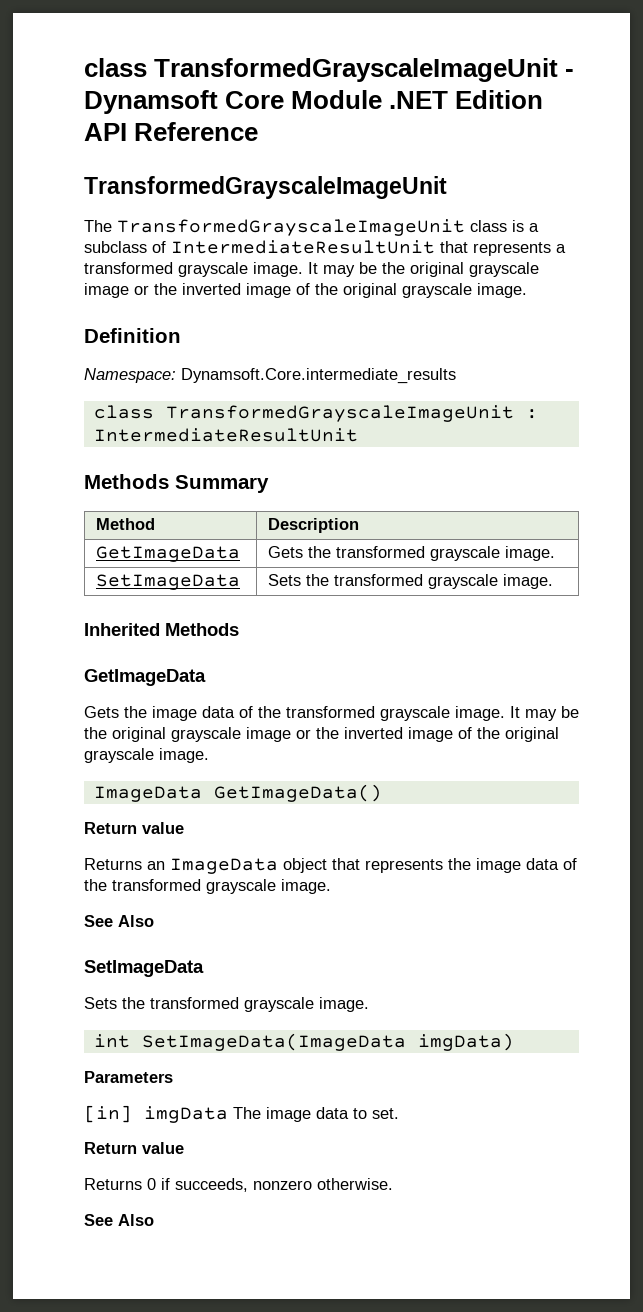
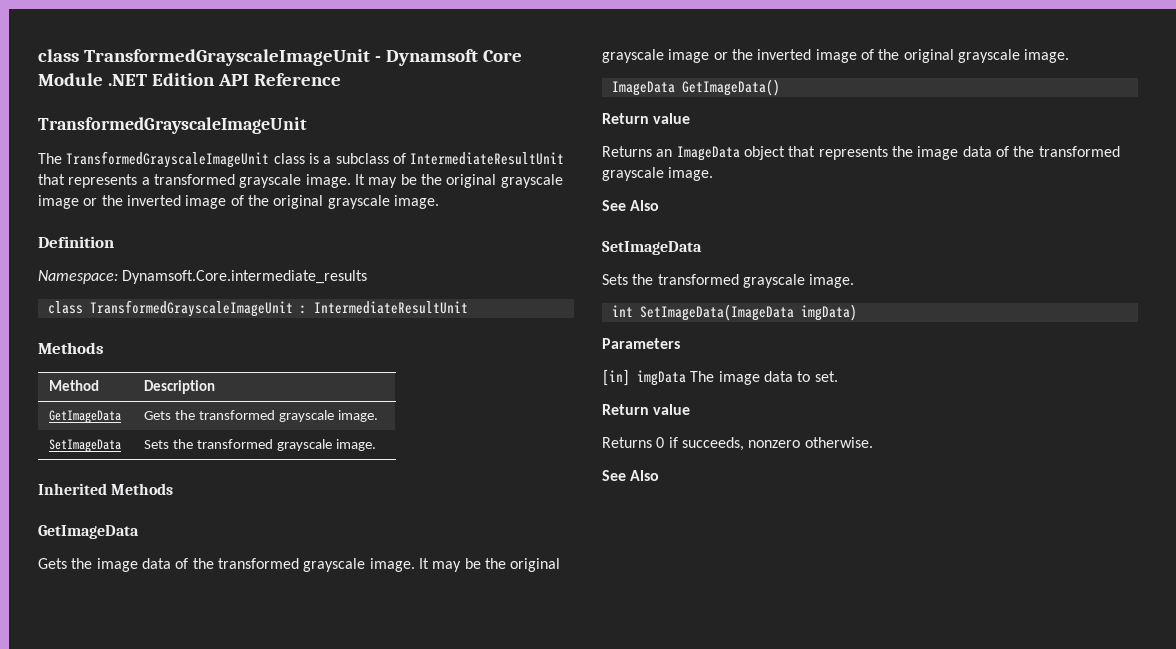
  class TransformedGrayscaleImageUnit : IntermediateResultUnit
- Methods Summary
+ Methods

